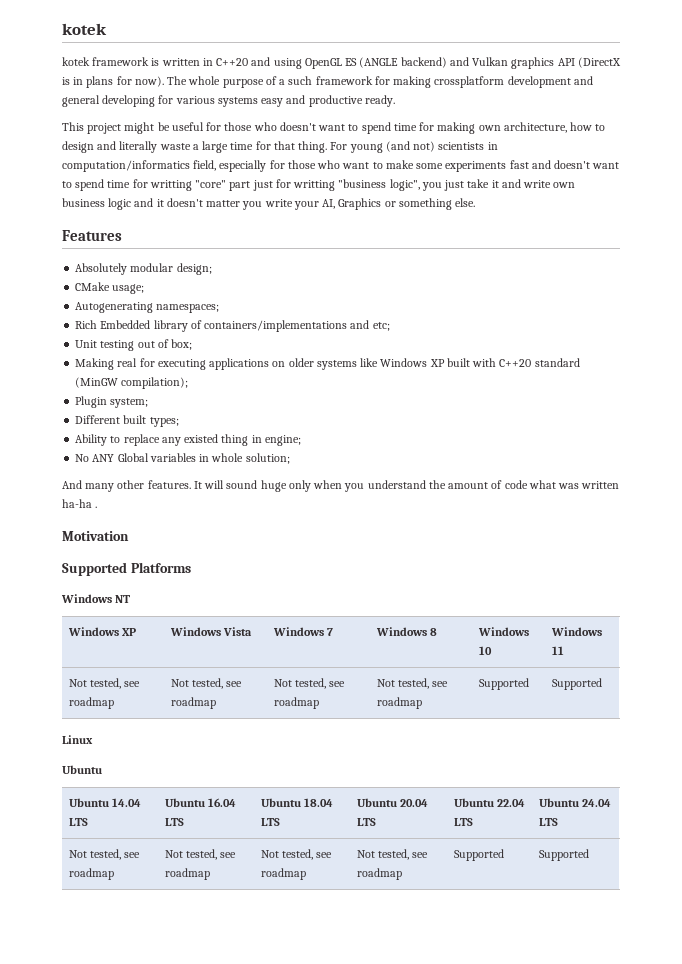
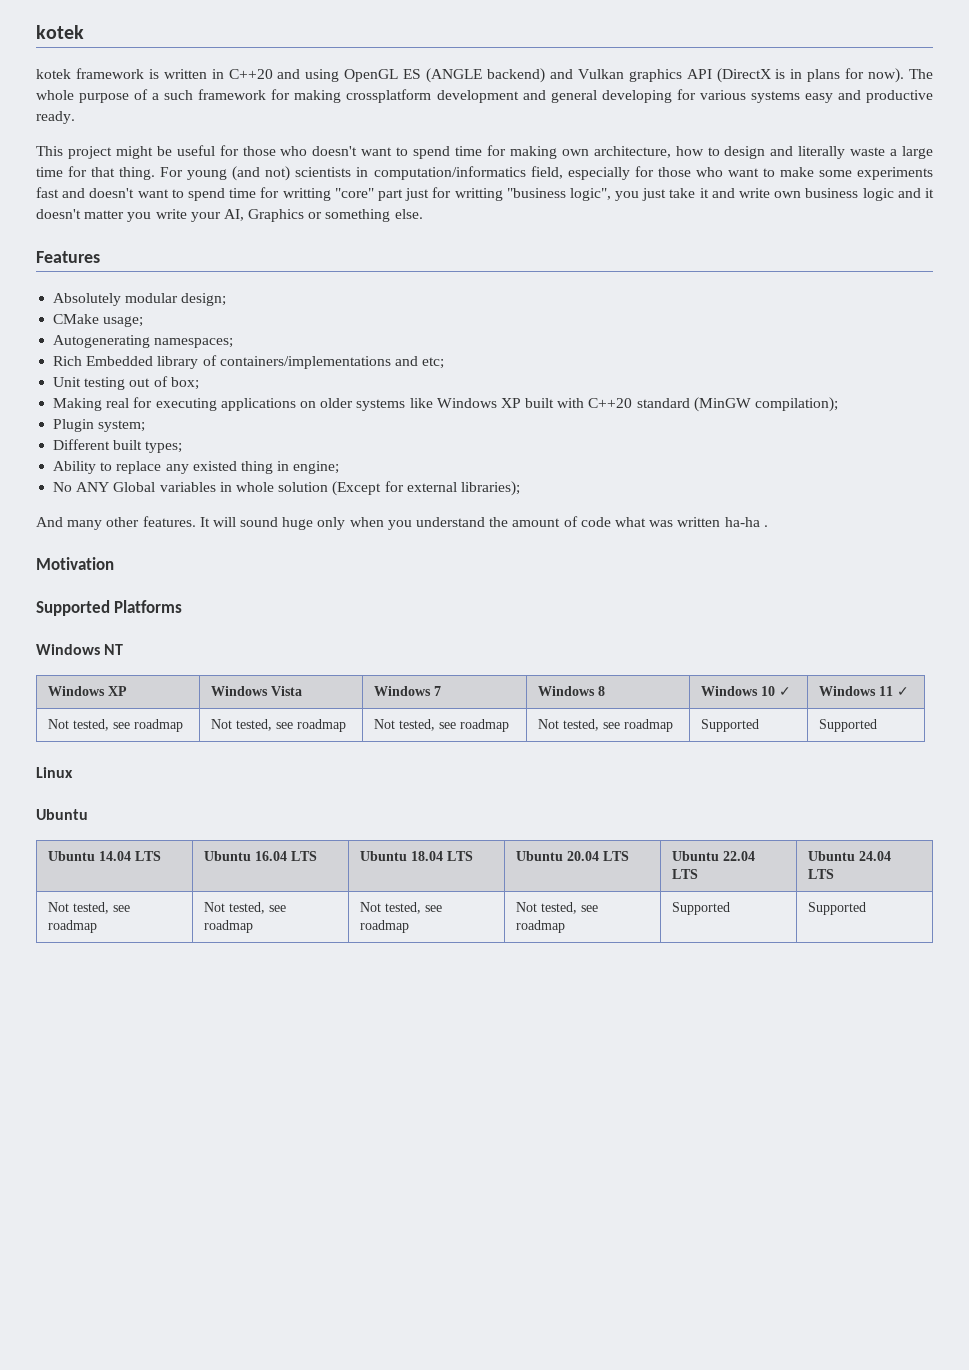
- No ANY Global variables in whole solution;
+ No ANY Global variables in whole solution (Except for external libraries);
- Windows XP | Windows Vista | Windows 7 | Windows 8 | Windows 10 | Windows 11
+ Windows XP | Windows Vista | Windows 7 | Windows 8 | Windows 10 ✓ | Windows 11 ✓

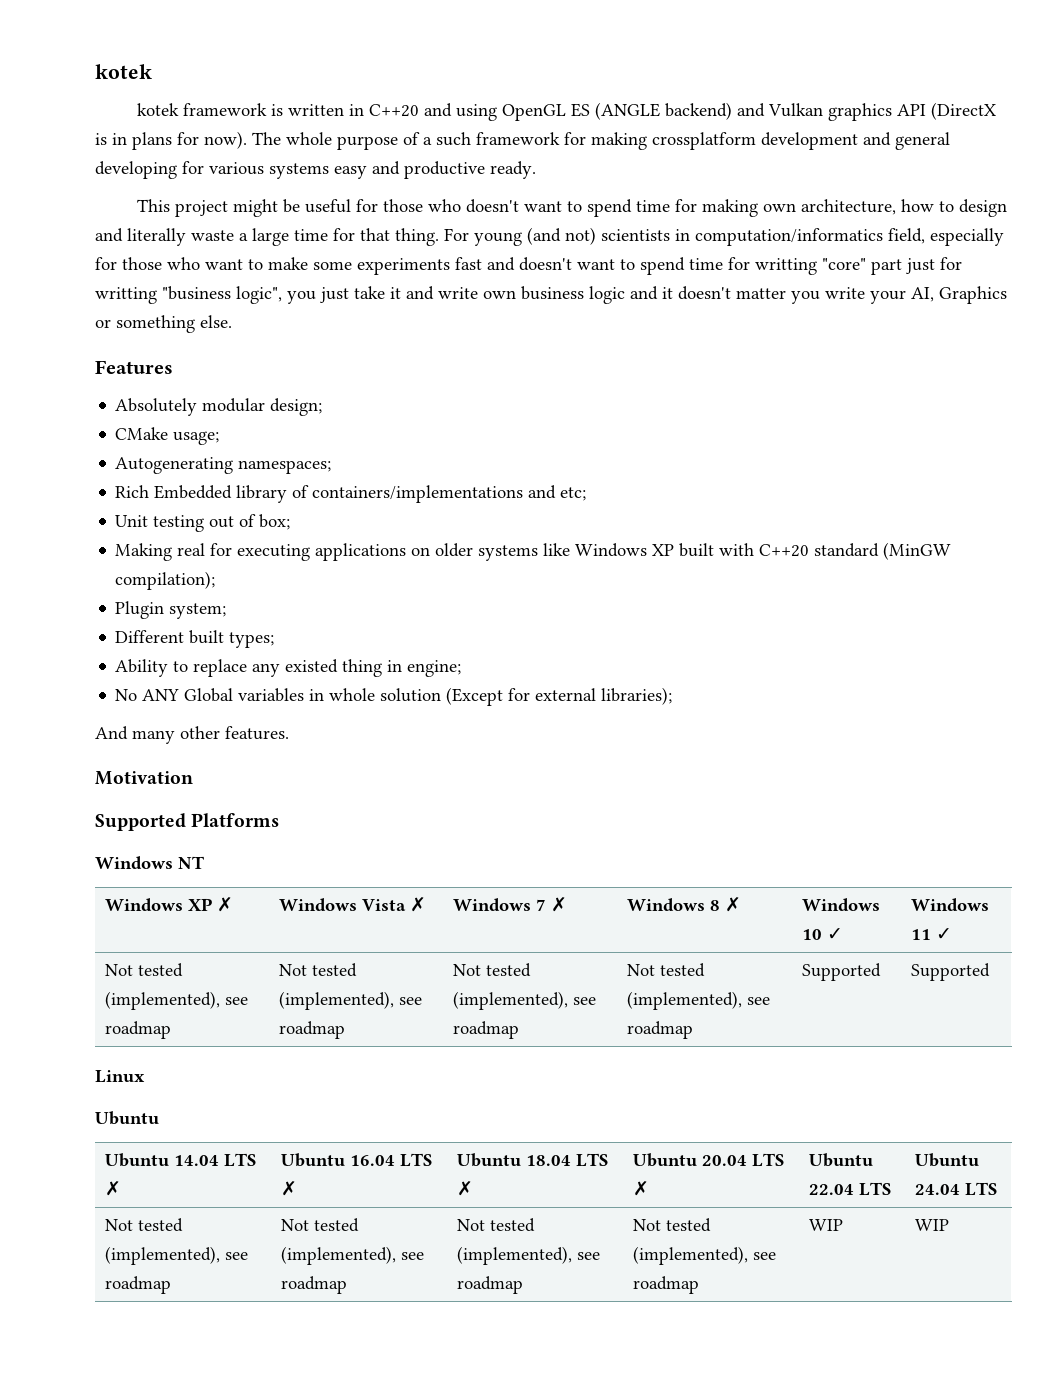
- It will sound huge only when you understand the amount of code what was written ha-ha .
- Windows XP | Windows Vista | Windows 7 | Windows 8 | Windows 10 ✓ | Windows 11 ✓
- Not tested, see roadmap | Not tested, see roadmap | Not tested, see roadmap | Not tested, see roadmap | Supported | Supported
+ Windows XP ✗ | Windows Vista ✗ | Windows 7 ✗ | Windows 8 ✗ | Windows 10 ✓ | Windows 11 ✓
+ Not tested (implemented), see roadmap | Not tested (implemented), see roadmap | Not tested (implemented), see roadmap | Not tested (implemented), see roadmap | Supported | Supported
- Ubuntu 14.04 LTS | Ubuntu 16.04 LTS | Ubuntu 18.04 LTS | Ubuntu 20.04 LTS | Ubuntu 22.04 LTS | Ubuntu 24.04 LTS
- Not tested, see roadmap | Not tested, see roadmap | Not tested, see roadmap | Not tested, see roadmap | Supported | Supported
+ Ubuntu 14.04 LTS ✗ | Ubuntu 16.04 LTS ✗ | Ubuntu 18.04 LTS ✗ | Ubuntu 20.04 LTS ✗ | Ubuntu 22.04 LTS | Ubuntu 24.04 LTS
+ Not tested (implemented), see roadmap | Not tested (implemented), see roadmap | Not tested (implemented), see roadmap | Not tested (implemented), see roadmap | WIP | WIP

